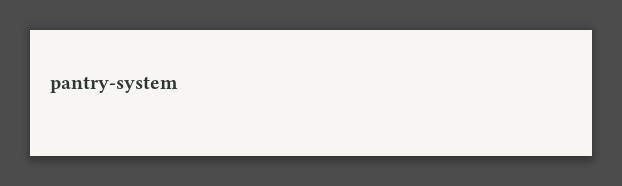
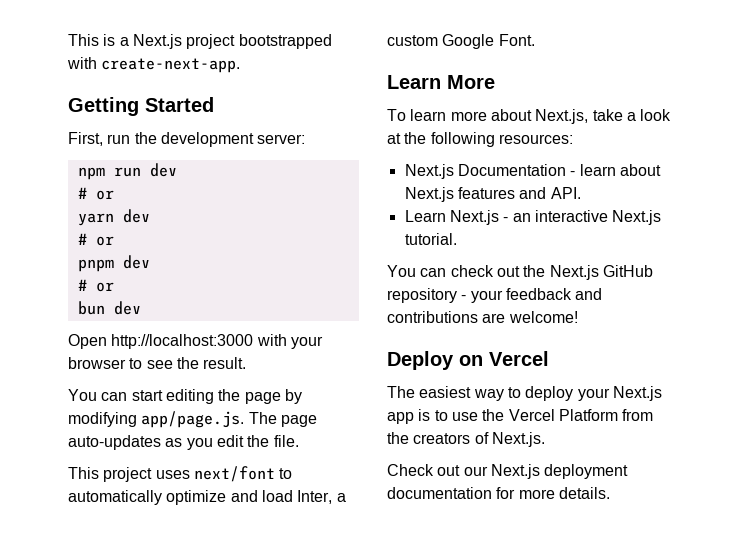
- pantry-system
+ This is a Next.js project bootstrapped with create-next-app.
+ Getting Started
+ First, run the development server:
+ npm run dev
+ # or
+ yarn dev
+ # or
+ pnpm dev
+ # or
+ bun dev
+ Open http://localhost:3000 with your browser to see the result.
+ You can start editing the page by modifying app/page.js. The page auto-updates as you edit the file.
+ This project uses next/font to automatically optimize and load Inter, a custom Google Font.
+ Learn More
+ To learn more about Next.js, take a look at the following resources:
+ Next.js Documentation - learn about Next.js features and API.
+ Learn Next.js - an interactive Next.js tutorial.
+ You can check out the Next.js GitHub repository - your feedback and contributions are welcome!
+ Deploy on Vercel
+ The easiest way to deploy your Next.js app is to use the Vercel Platform from the creators of Next.js.
+ Check out our Next.js deployment documentation for more details.

